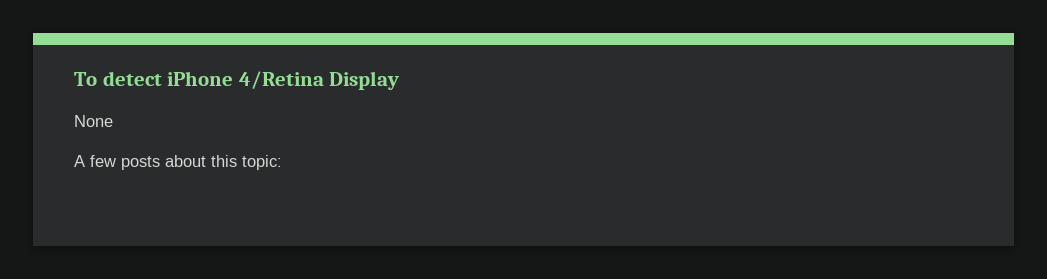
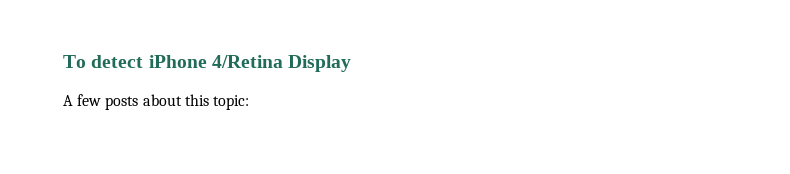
- None

